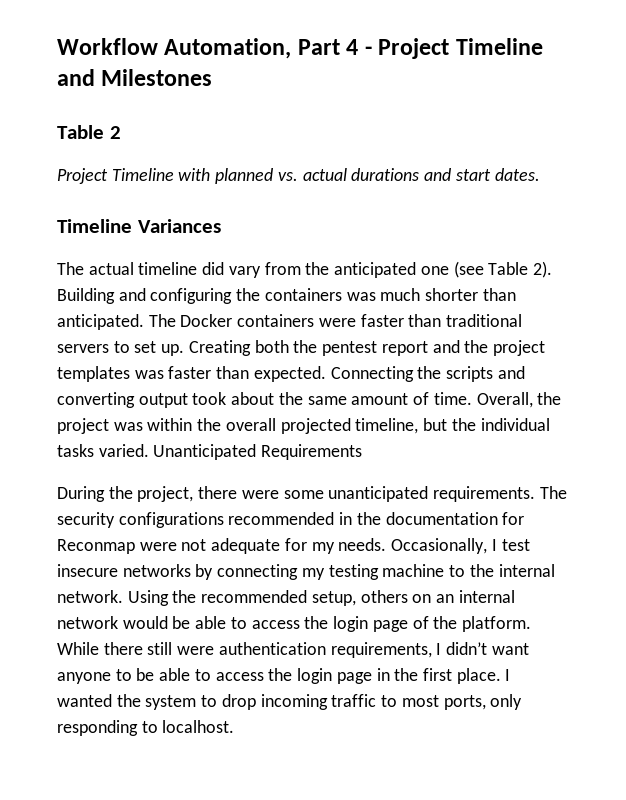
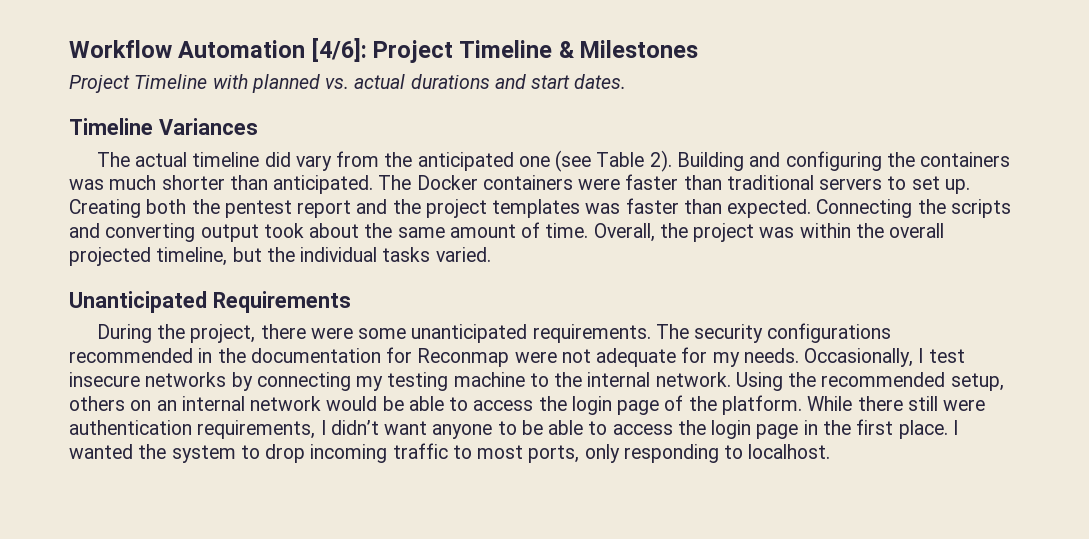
- Workflow Automation, Part 4 - Project Timeline and Milestones
+ Workflow Automation [4/6]: Project Timeline & Milestones
- Table 2
- Overall, the project was within the overall projected timeline, but the individual tasks varied. Unanticipated Requirements
+ Overall, the project was within the overall projected timeline, but the individual tasks varied.
+ Unanticipated Requirements

